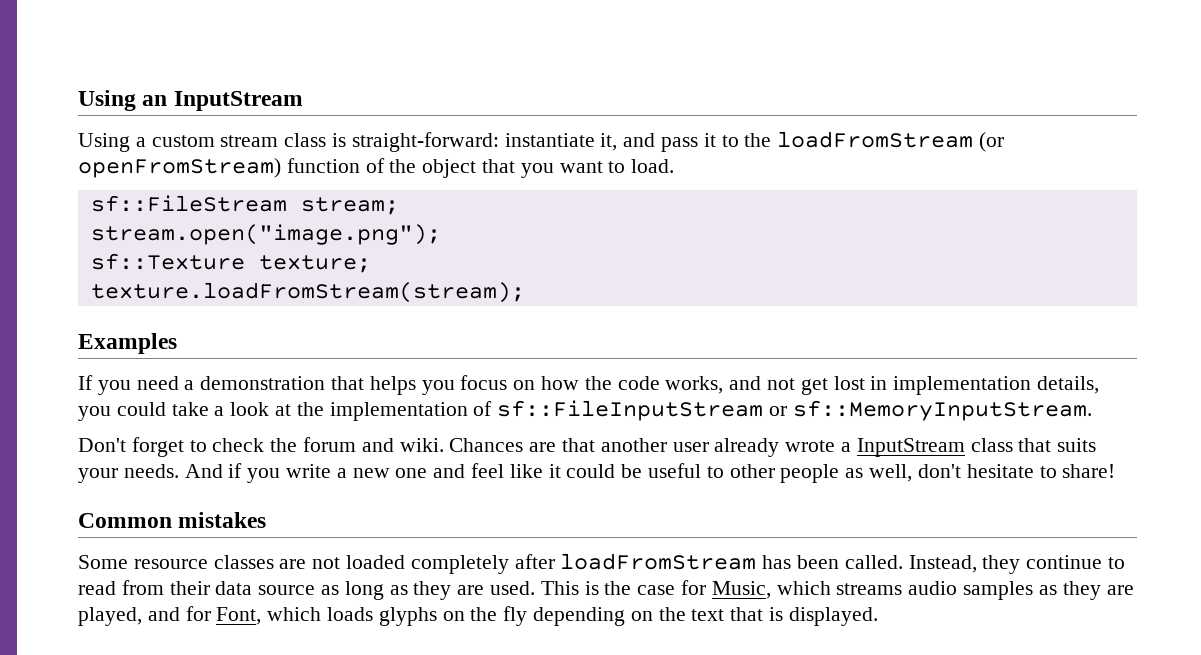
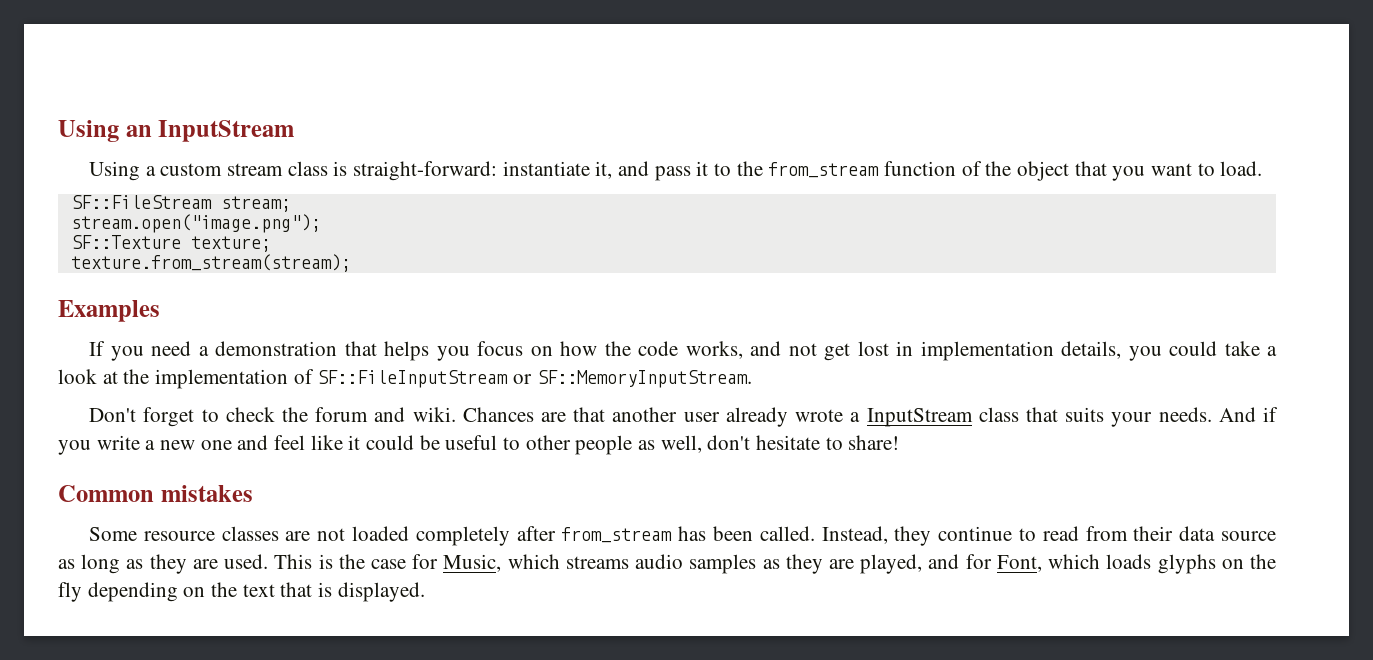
- Using a custom stream class is straight-forward: instantiate it, and pass it to the loadFromStream (or openFromStream) function of the object that you want to load.
+ Using a custom stream class is straight-forward: instantiate it, and pass it to the from_stream function of the object that you want to load.
- sf::FileStream stream;
+ SF::FileStream stream;
- sf::Texture texture;
+ SF::Texture texture;
- texture.loadFromStream(stream);
+ texture.from_stream(stream);
- If you need a demonstration that helps you focus on how the code works, and not get lost in implementation details, you could take a look at the implementation of sf::FileInputStream or sf::MemoryInputStream.
+ If you need a demonstration that helps you focus on how the code works, and not get lost in implementation details, you could take a look at the implementation of SF::FileInputStream or SF::MemoryInputStream.
- Some resource classes are not loaded completely after loadFromStream has been called.
+ Some resource classes are not loaded completely after from_stream has been called.

